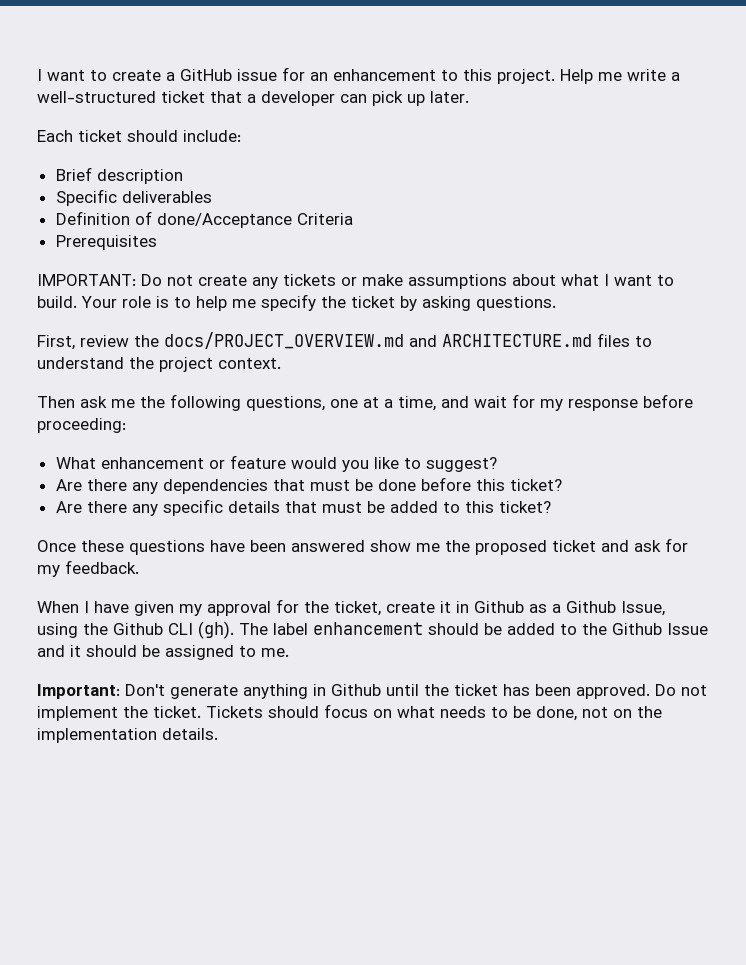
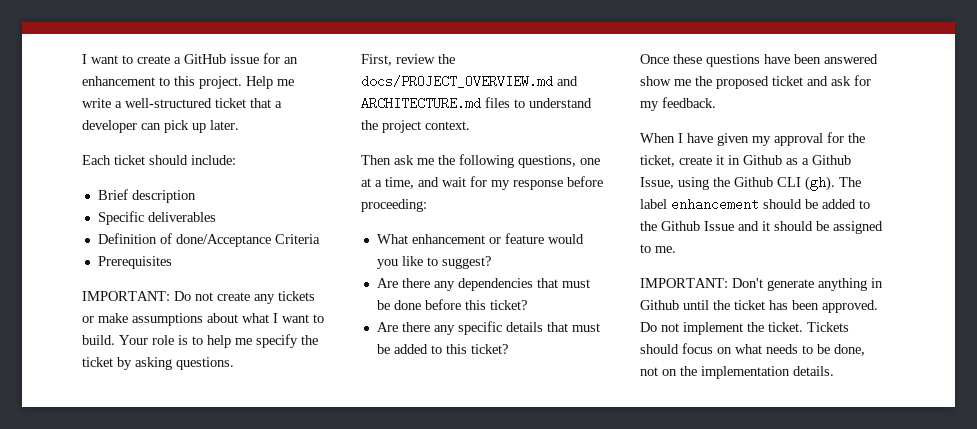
- Important: Don't generate anything in Github until the ticket has been approved.
+ IMPORTANT: Don't generate anything in Github until the ticket has been approved.

